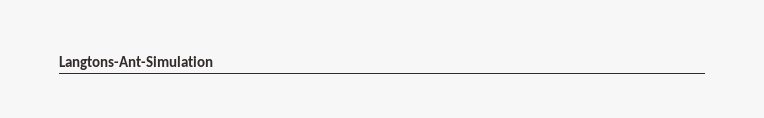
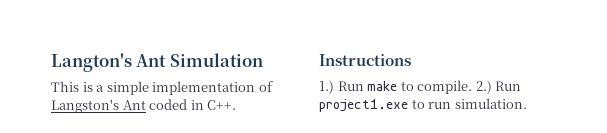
- Langtons-Ant-Simulation
+ Langton's Ant Simulation
+ This is a simple implementation of Langston's Ant coded in C++.
+ Instructions
+ 1.) Run make to compile. 2.) Run project1.exe to run simulation.

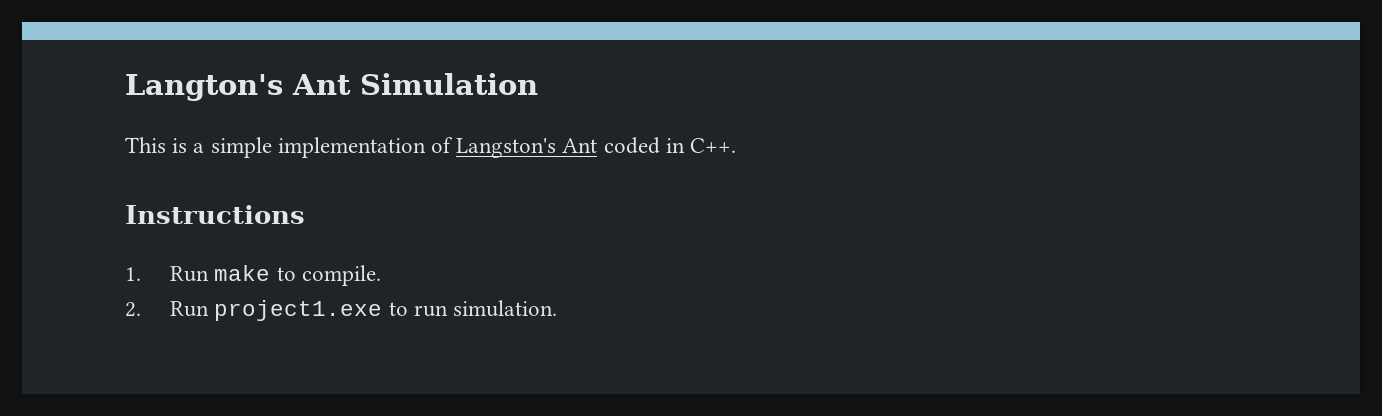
- 1.) Run make to compile. 2.) Run project1.exe to run simulation.
+ 1. Run make to compile.
+ 2. Run project1.exe to run simulation.

